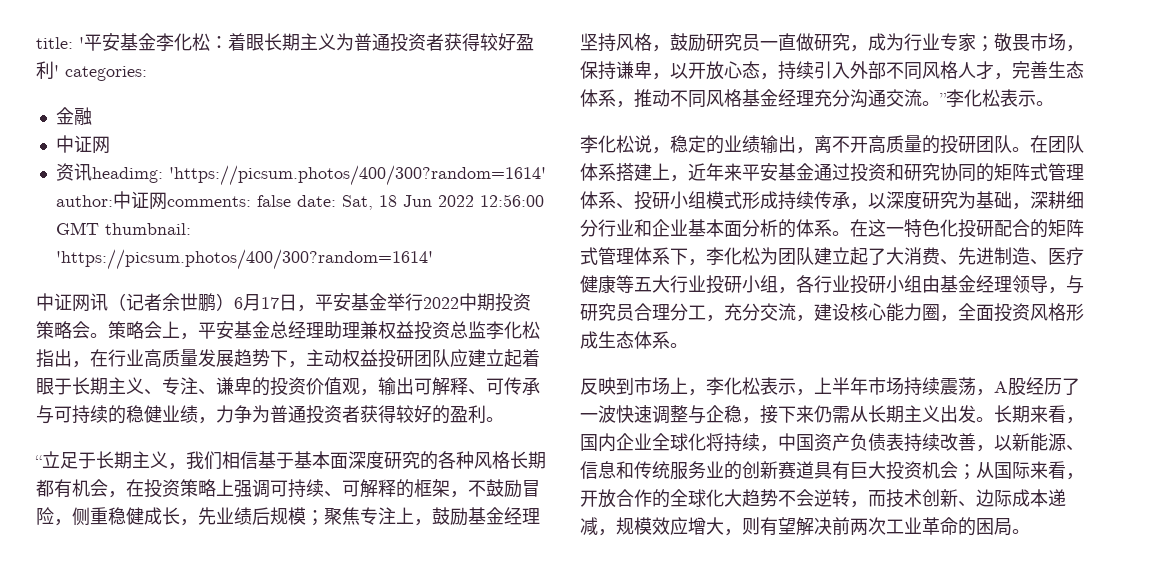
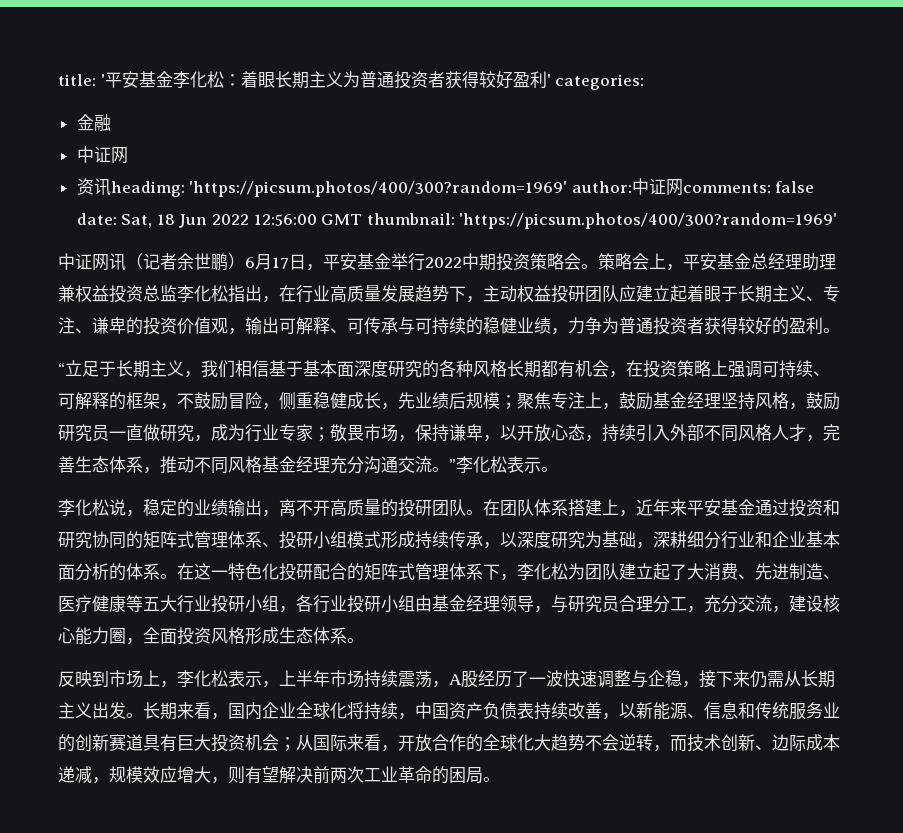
- 资讯headimg: 'https://picsum.photos/400/300?random=1614' author:中证网comments: false date: Sat, 18 Jun 2022 12:56:00 GMT thumbnail: 'https://picsum.photos/400/300?random=1614'
+ 资讯headimg: 'https://picsum.photos/400/300?random=1969' author:中证网comments: false date: Sat, 18 Jun 2022 12:56:00 GMT thumbnail: 'https://picsum.photos/400/300?random=1969'

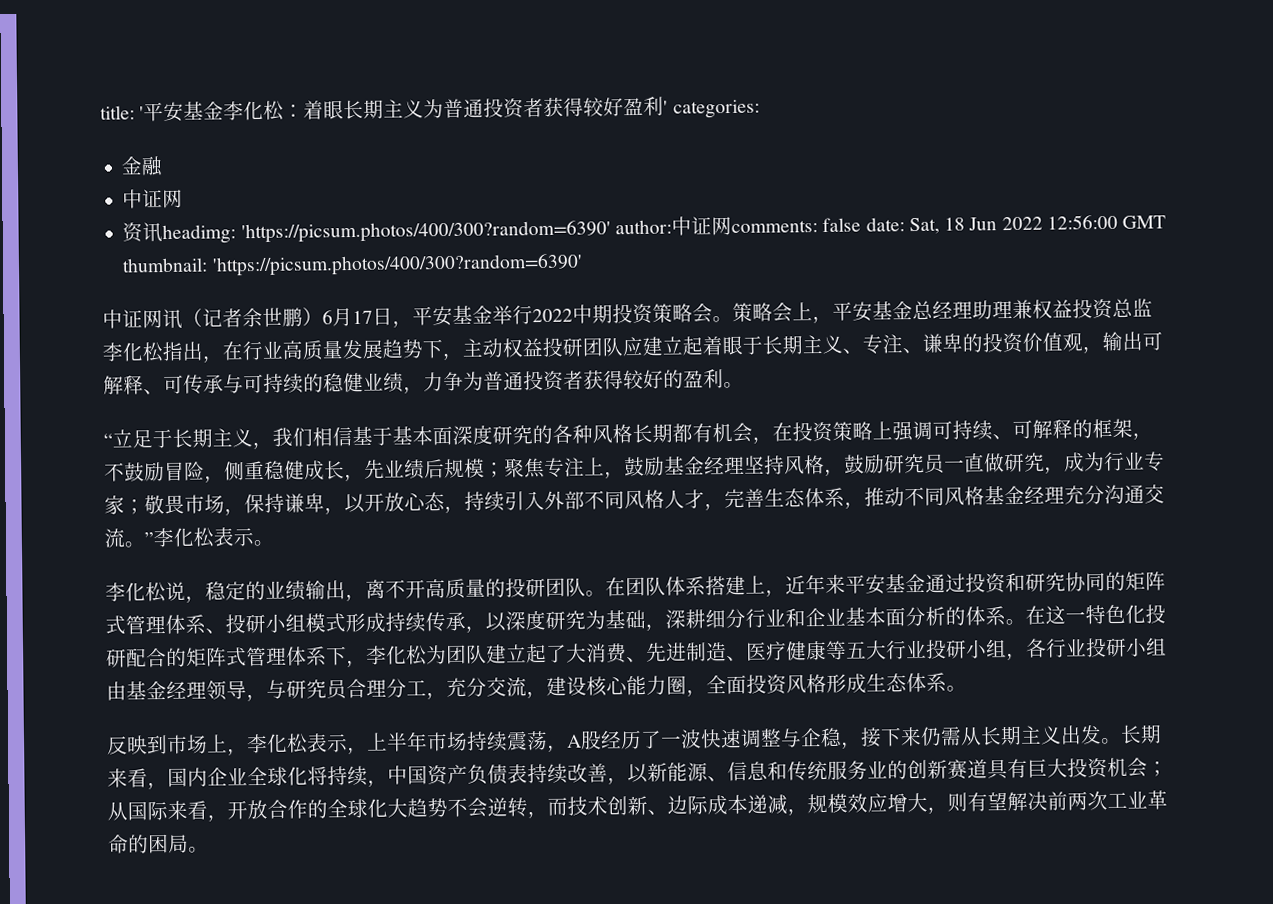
- 资讯headimg: 'https://picsum.photos/400/300?random=1969' author:中证网comments: false date: Sat, 18 Jun 2022 12:56:00 GMT thumbnail: 'https://picsum.photos/400/300?random=1969'
+ 资讯headimg: 'https://picsum.photos/400/300?random=6390' author:中证网comments: false date: Sat, 18 Jun 2022 12:56:00 GMT thumbnail: 'https://picsum.photos/400/300?random=6390'

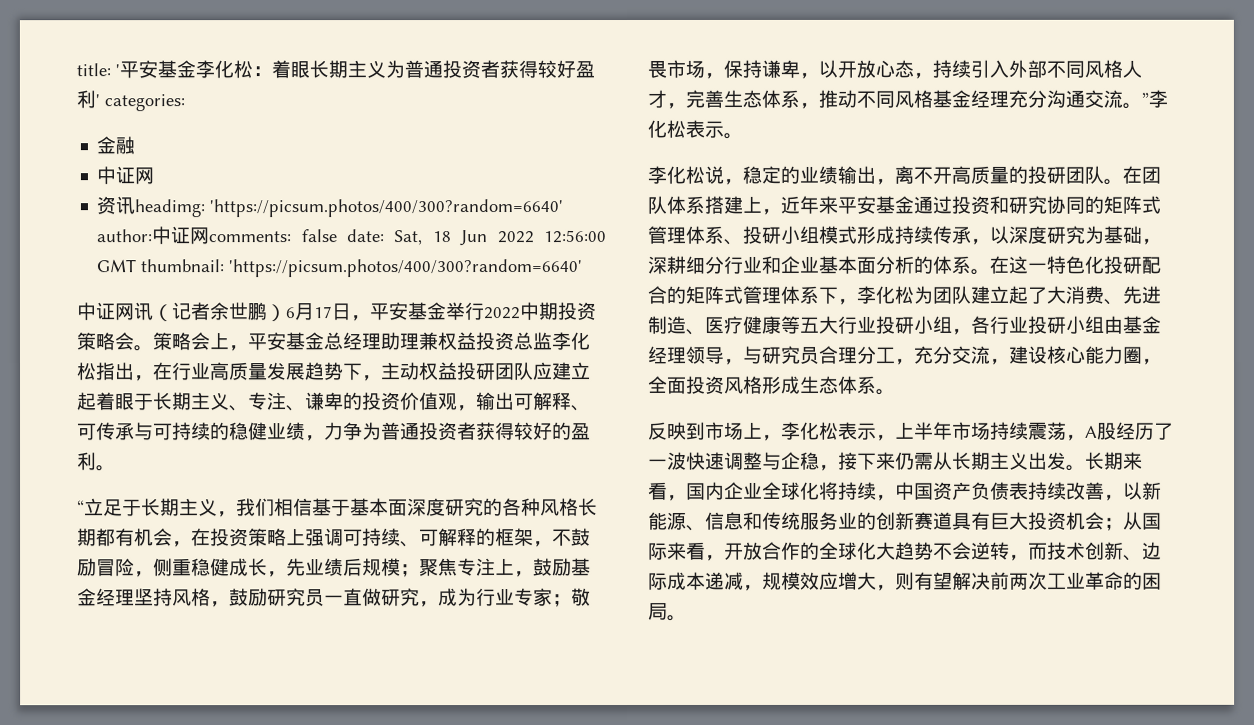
- 资讯headimg: 'https://picsum.photos/400/300?random=6390' author:中证网comments: false date: Sat, 18 Jun 2022 12:56:00 GMT thumbnail: 'https://picsum.photos/400/300?random=6390'
+ 资讯headimg: 'https://picsum.photos/400/300?random=6640' author:中证网comments: false date: Sat, 18 Jun 2022 12:56:00 GMT thumbnail: 'https://picsum.photos/400/300?random=6640'

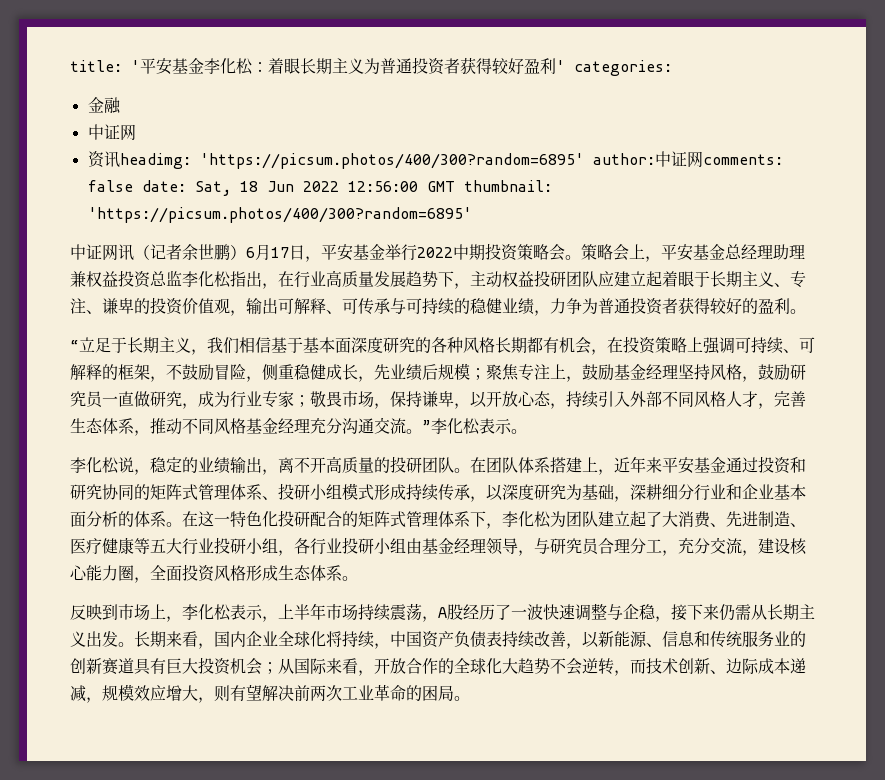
- 资讯headimg: 'https://picsum.photos/400/300?random=6640' author:中证网comments: false date: Sat, 18 Jun 2022 12:56:00 GMT thumbnail: 'https://picsum.photos/400/300?random=6640'
+ 资讯headimg: 'https://picsum.photos/400/300?random=6895' author:中证网comments: false date: Sat, 18 Jun 2022 12:56:00 GMT thumbnail: 'https://picsum.photos/400/300?random=6895'

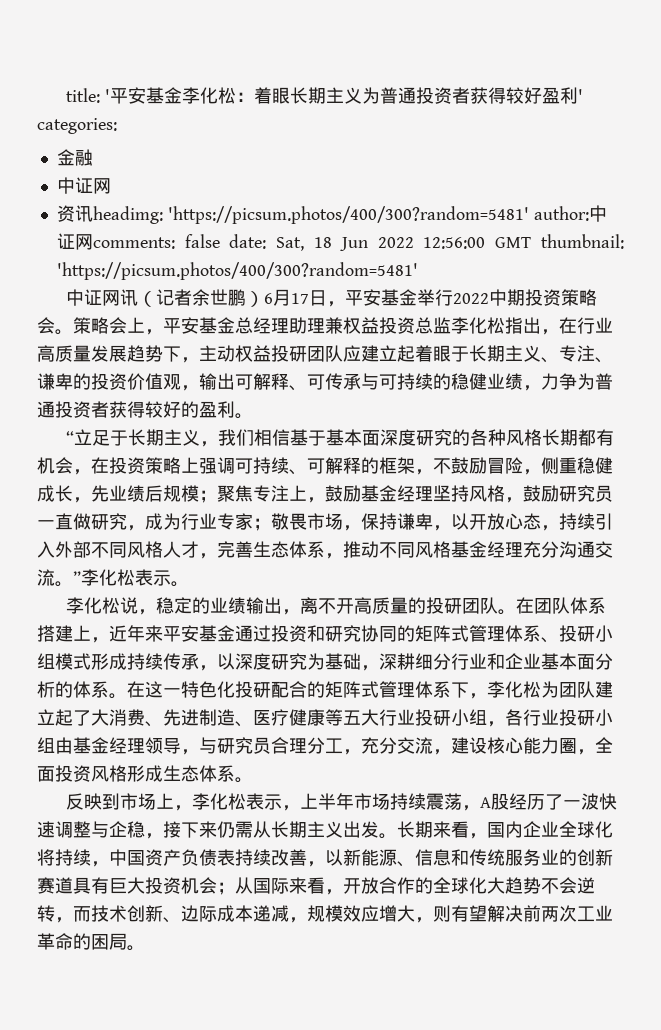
- 资讯headimg: 'https://picsum.photos/400/300?random=6895' author:中证网comments: false date: Sat, 18 Jun 2022 12:56:00 GMT thumbnail: 'https://picsum.photos/400/300?random=6895'
+ 资讯headimg: 'https://picsum.photos/400/300?random=5481' author:中证网comments: false date: Sat, 18 Jun 2022 12:56:00 GMT thumbnail: 'https://picsum.photos/400/300?random=5481'

